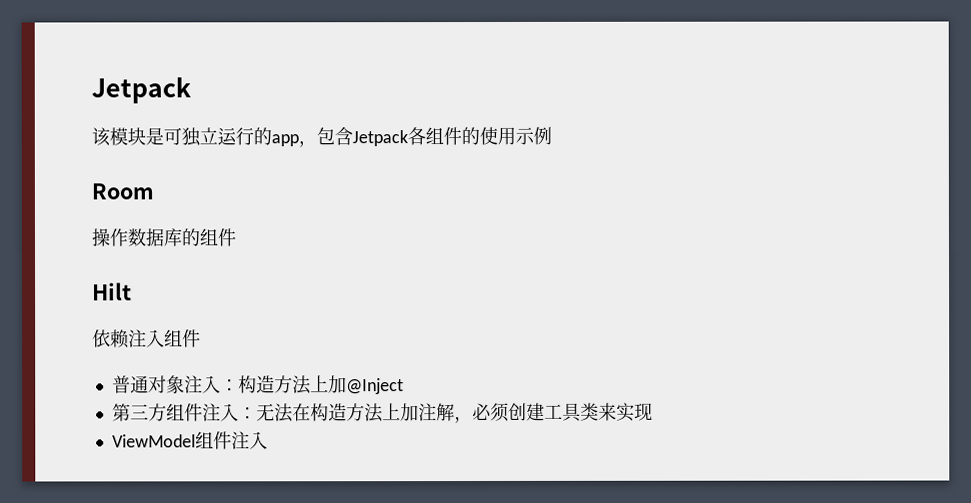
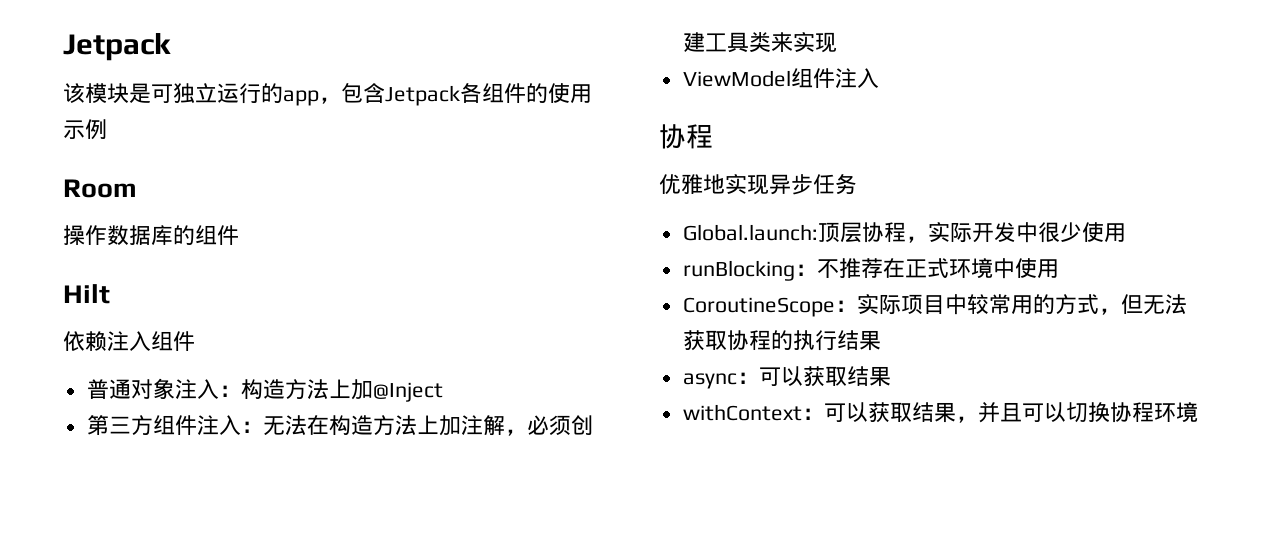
  ViewModel组件注入
+ 协程
+ 优雅地实现异步任务
+ Global.launch:顶层协程，实际开发中很少使用
+ runBlocking：不推荐在正式环境中使用
+ CoroutineScope：实际项目中较常用的方式，但无法获取协程的执行结果
+ async：可以获取结果
+ withContext：可以获取结果，并且可以切换协程环境

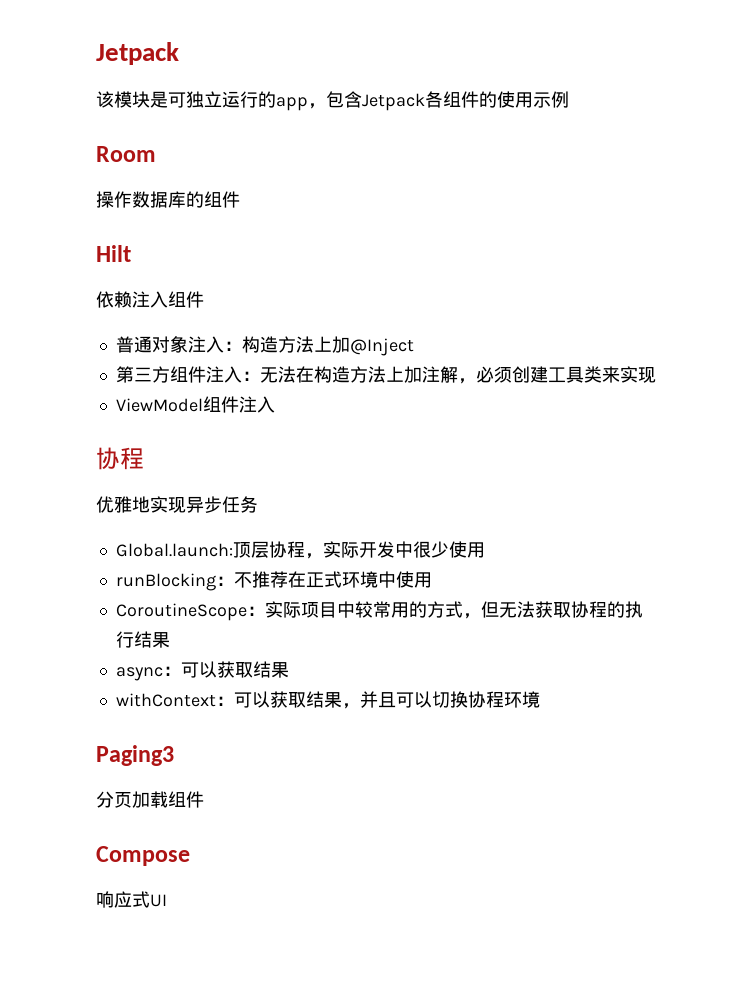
+ Paging3
+ 分页加载组件
+ Compose
+ 响应式UI

